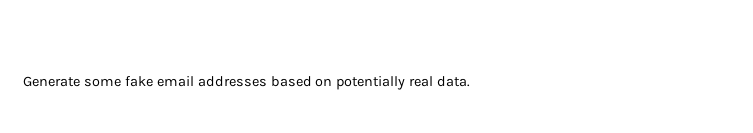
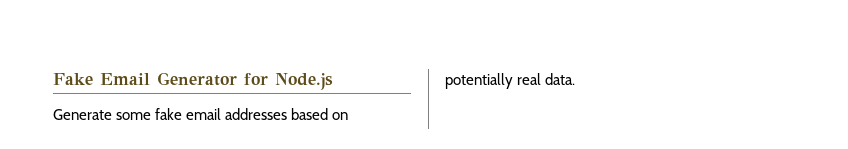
+ Fake Email Generator for Node.js

